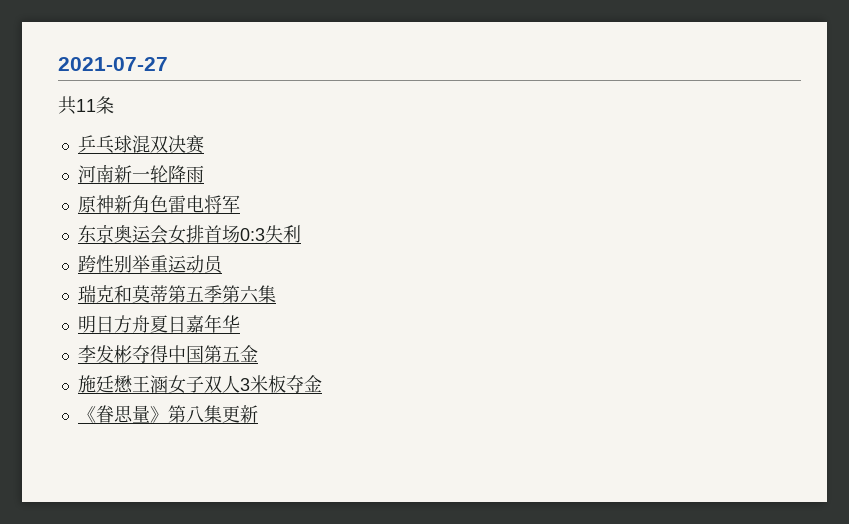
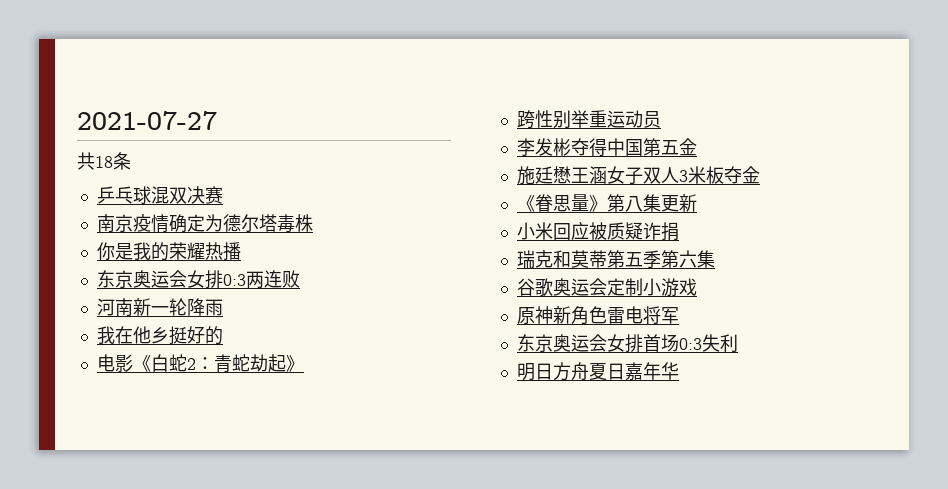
- 共11条
+ 共18条
+ 南京疫情确定为德尔塔毒株
+ 你是我的荣耀热播
+ 东京奥运会女排0:3两连败
  河南新一轮降雨
- 原神新角色雷电将军
- 东京奥运会女排首场0:3失利
+ 我在他乡挺好的
+ 电影《白蛇2：青蛇劫起》
  跨性别举重运动员
- 瑞克和莫蒂第五季第六集
- 明日方舟夏日嘉年华
+ 小米回应被质疑诈捐
+ 瑞克和莫蒂第五季第六集
+ 谷歌奥运会定制小游戏
+ 原神新角色雷电将军
+ 东京奥运会女排首场0:3失利
+ 明日方舟夏日嘉年华

